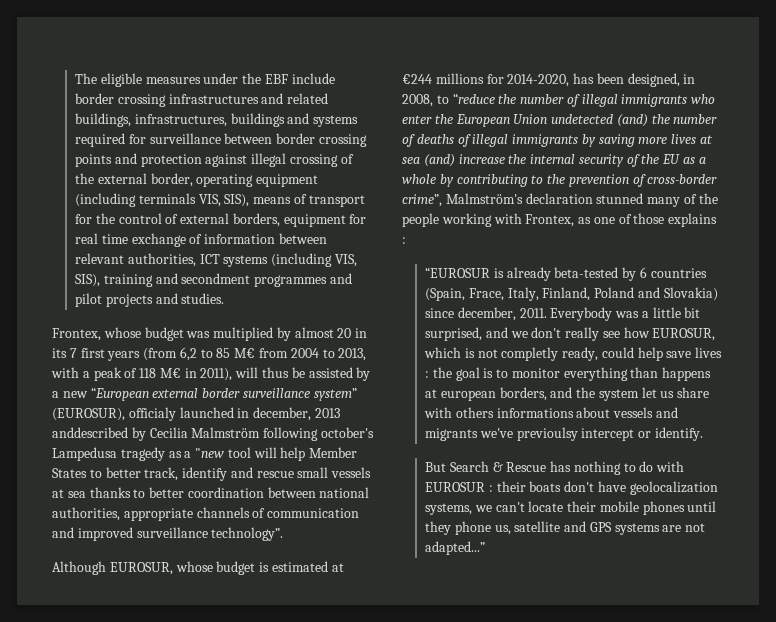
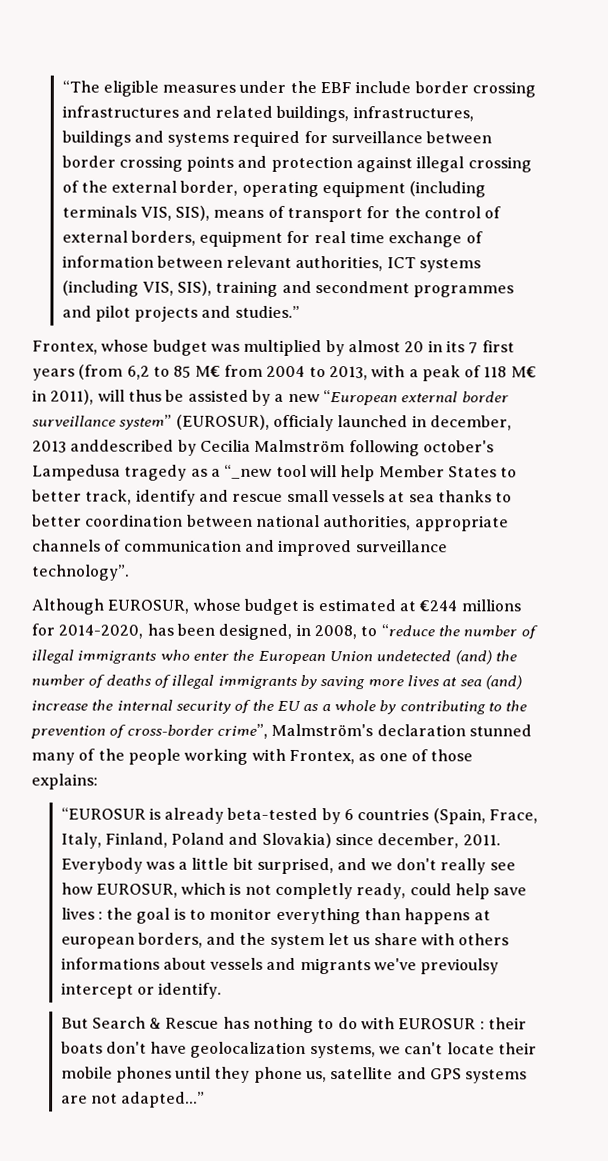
- The eligible measures under the EBF include border crossing infrastructures and related buildings, infrastructures, buildings and systems required for surveillance between border crossing points and protection against illegal crossing of the external border, operating equipment (including terminals VIS, SIS), means of transport for the control of external borders, equipment for real time exchange of information between relevant authorities, ICT systems (including VIS, SIS), training and secondment programmes and pilot projects and studies.
+ “The eligible measures under the EBF include border crossing infrastructures and related buildings, infrastructures, buildings and systems required for surveillance between border crossing points and protection against illegal crossing of the external border, operating equipment (including terminals VIS, SIS), means of transport for the control of external borders, equipment for real time exchange of information between relevant authorities, ICT systems (including VIS, SIS), training and secondment programmes and pilot projects and studies.”
- Frontex, whose budget was multiplied by almost 20 in its 7 first years (from 6,2 to 85 M€ from 2004 to 2013, with a peak of 118 M€ in 2011), will thus be assisted by a new “European external border surveillance system” (EUROSUR), officialy launched in december, 2013 anddescribed by Cecilia Malmström following october's Lampedusa tragedy as a "new tool will help Member States to better track, identify and rescue small vessels at sea thanks to better coordination between national authorities, appropriate channels of communication and improved surveillance technology”.
+ Frontex, whose budget was multiplied by almost 20 in its 7 first years (from 6,2 to 85 M€ from 2004 to 2013, with a peak of 118 M€ in 2011), will thus be assisted by a new “European external border surveillance system” (EUROSUR), officialy launched in december, 2013 anddescribed by Cecilia Malmström following october's Lampedusa tragedy as a “_new tool will help Member States to better track, identify and rescue small vessels at sea thanks to better coordination between national authorities, appropriate channels of communication and improved surveillance technology”.
- Although EUROSUR, whose budget is estimated at €244 millions for 2014-2020, has been designed, in 2008, to “reduce the number of illegal immigrants who enter the European Union undetected (and) the number of deaths of illegal immigrants by saving more lives at sea (and) increase the internal security of the EU as a whole by contributing to the prevention of cross-border crime”, Malmström's declaration stunned many of the people working with Frontex, as one of those explains :
+ Although EUROSUR, whose budget is estimated at €244 millions for 2014-2020, has been designed, in 2008, to “reduce the number of illegal immigrants who enter the European Union undetected (and) the number of deaths of illegal immigrants by saving more lives at sea (and) increase the internal security of the EU as a whole by contributing to the prevention of cross-border crime”, Malmström's declaration stunned many of the people working with Frontex, as one of those explains:

